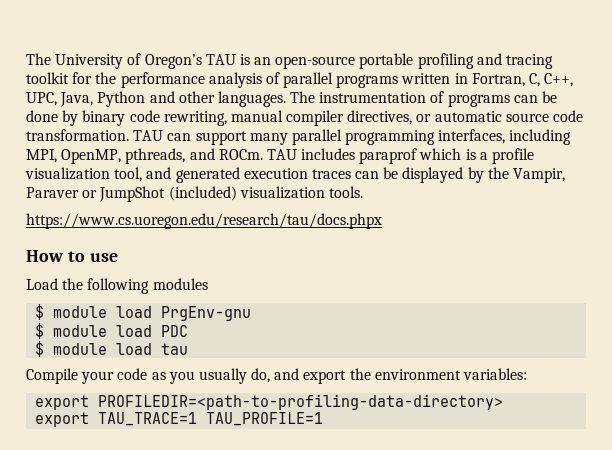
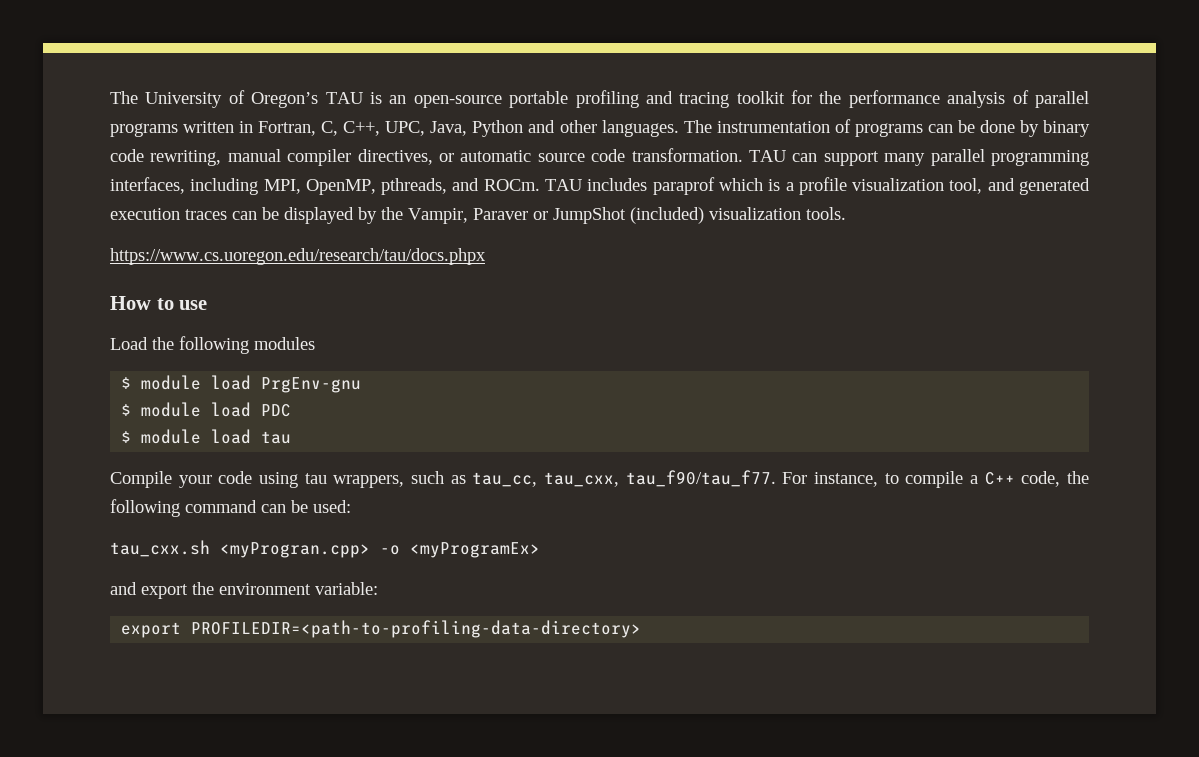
- Compile your code as you usually do, and export the environment variables:
+ Compile your code using tau wrappers, such as tau_cc, tau_cxx, tau_f90/tau_f77. For instance, to compile a C++ code, the following command can be used:
+ tau_cxx.sh <myProgran.cpp> -o <myProgramEx>
+ and export the environment variable:
- export TAU_TRACE=1 TAU_PROFILE=1

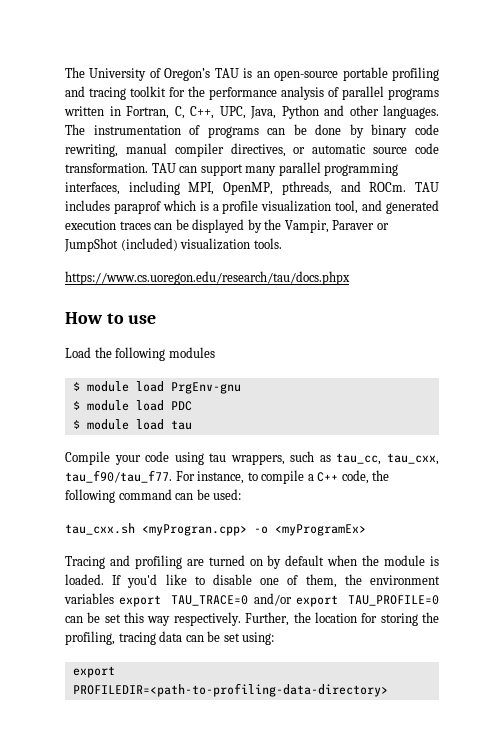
- and export the environment variable:
+ Tracing and profiling are turned on by default when the module is loaded. If you'd like to disable one of them, the environment variables export TAU_TRACE=0 and/or export TAU_PROFILE=0 can be set this way respectively. Further, the location for storing the profiling, tracing data can be set using:

